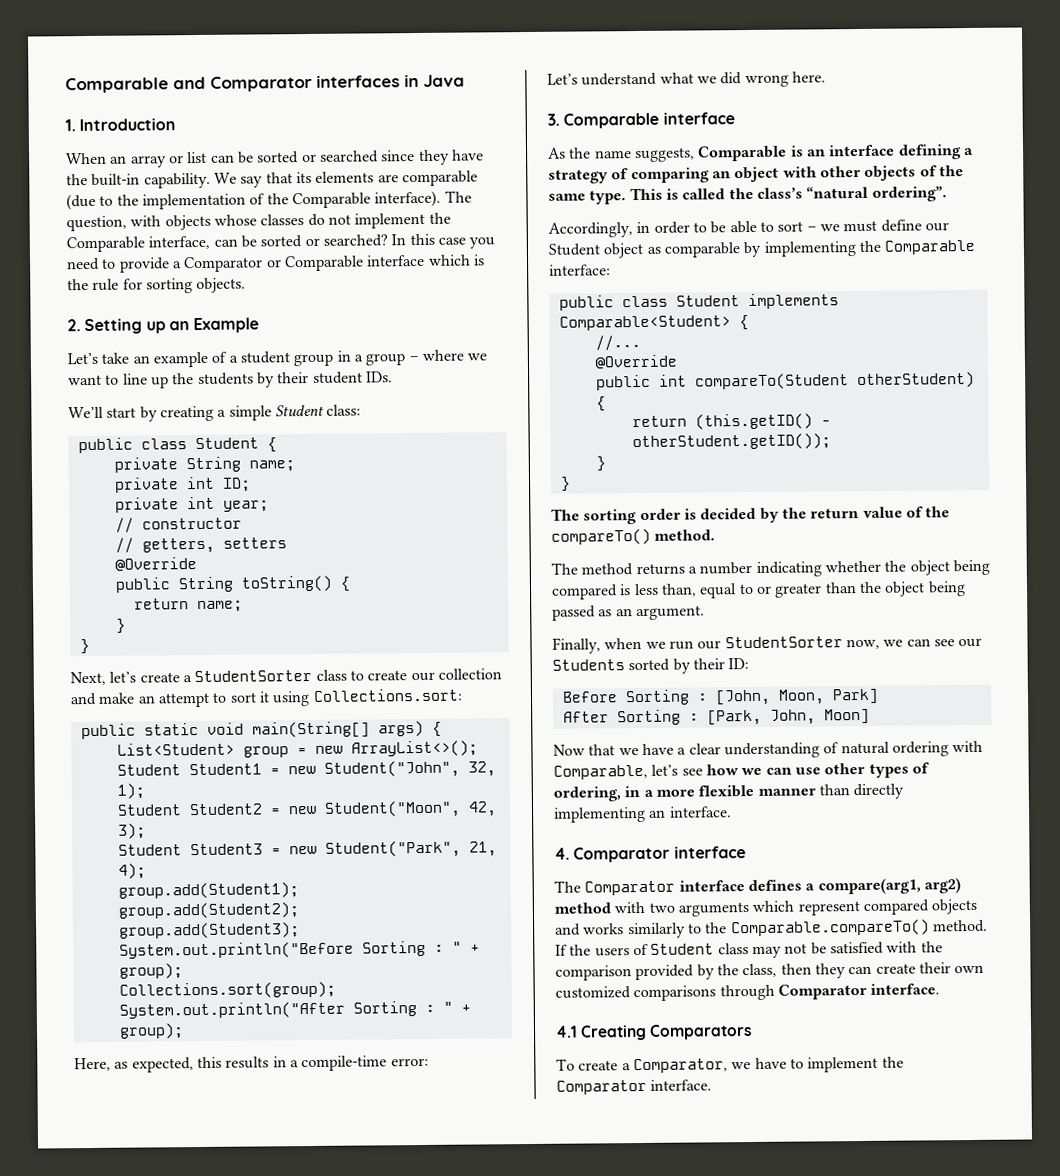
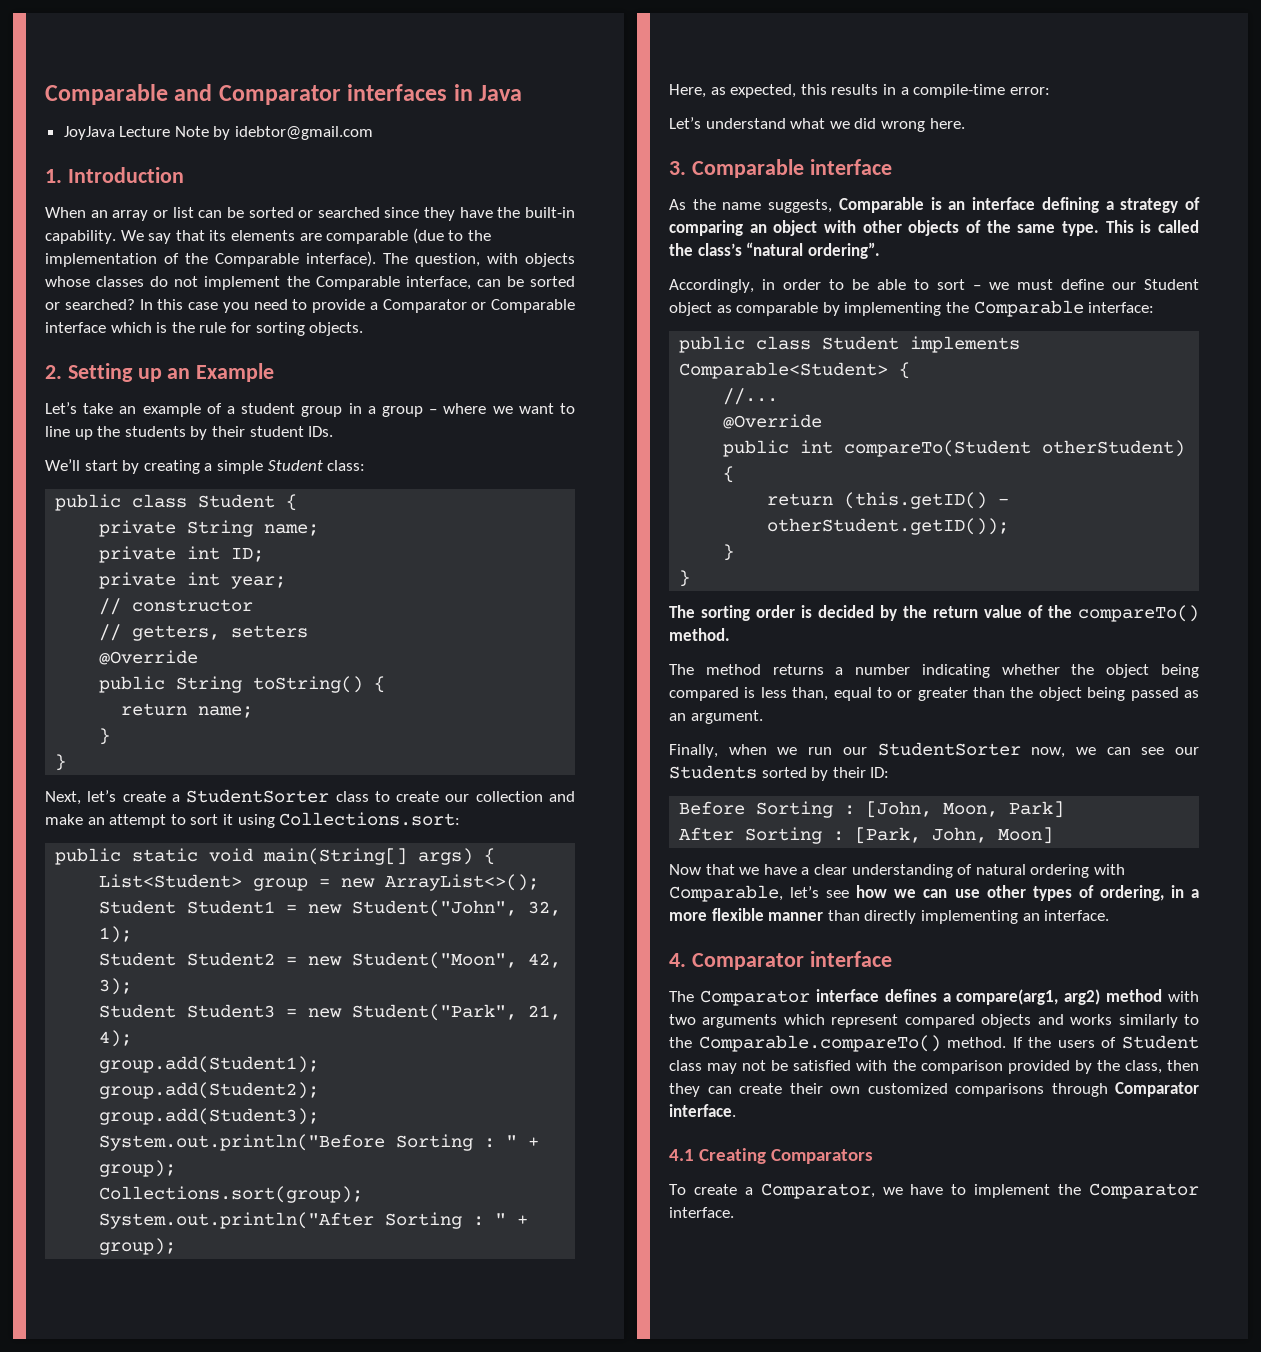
+ JoyJava Lecture Note by idebtor@gmail.com

